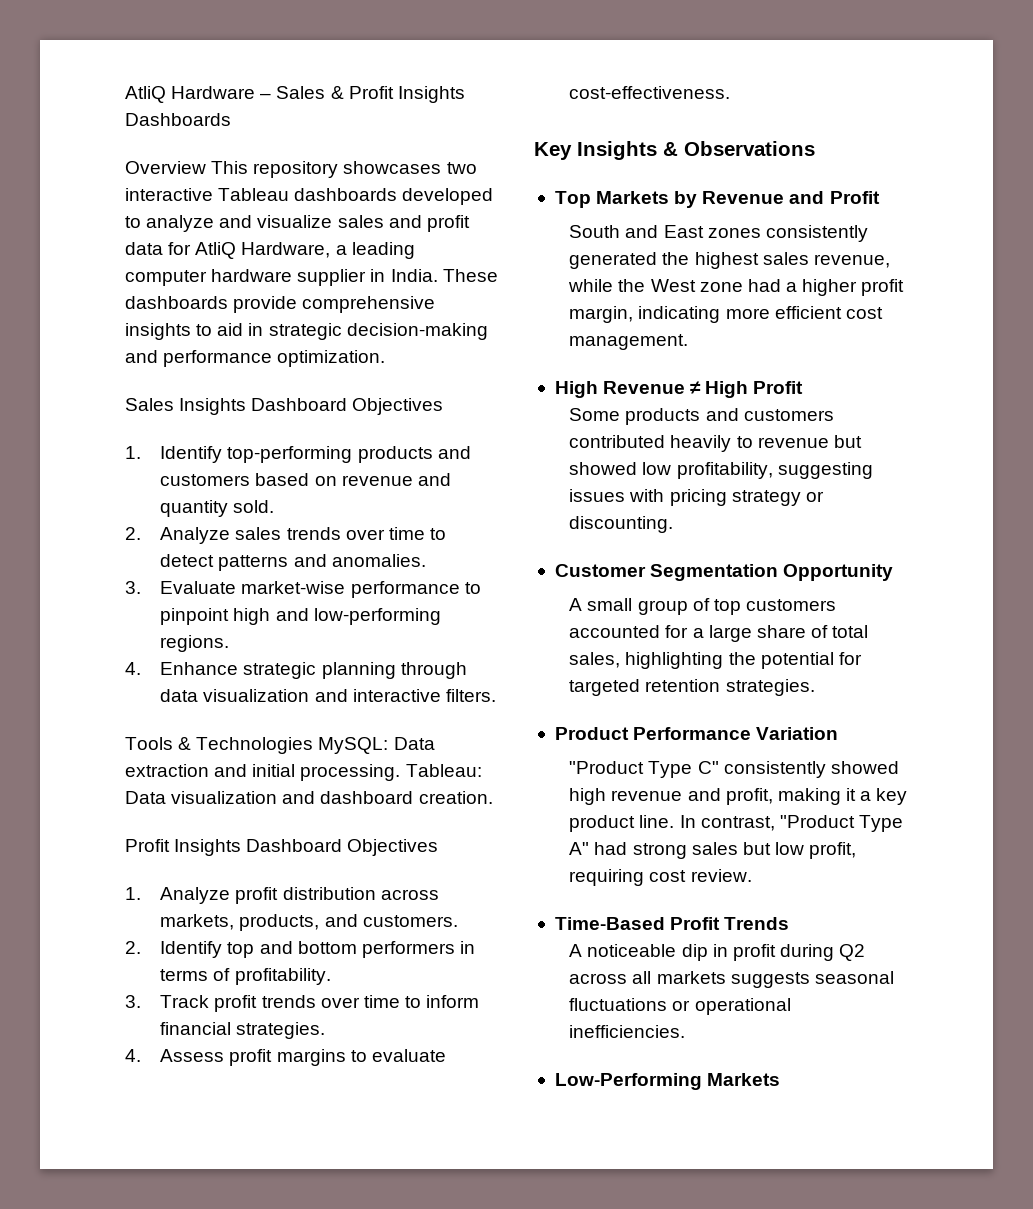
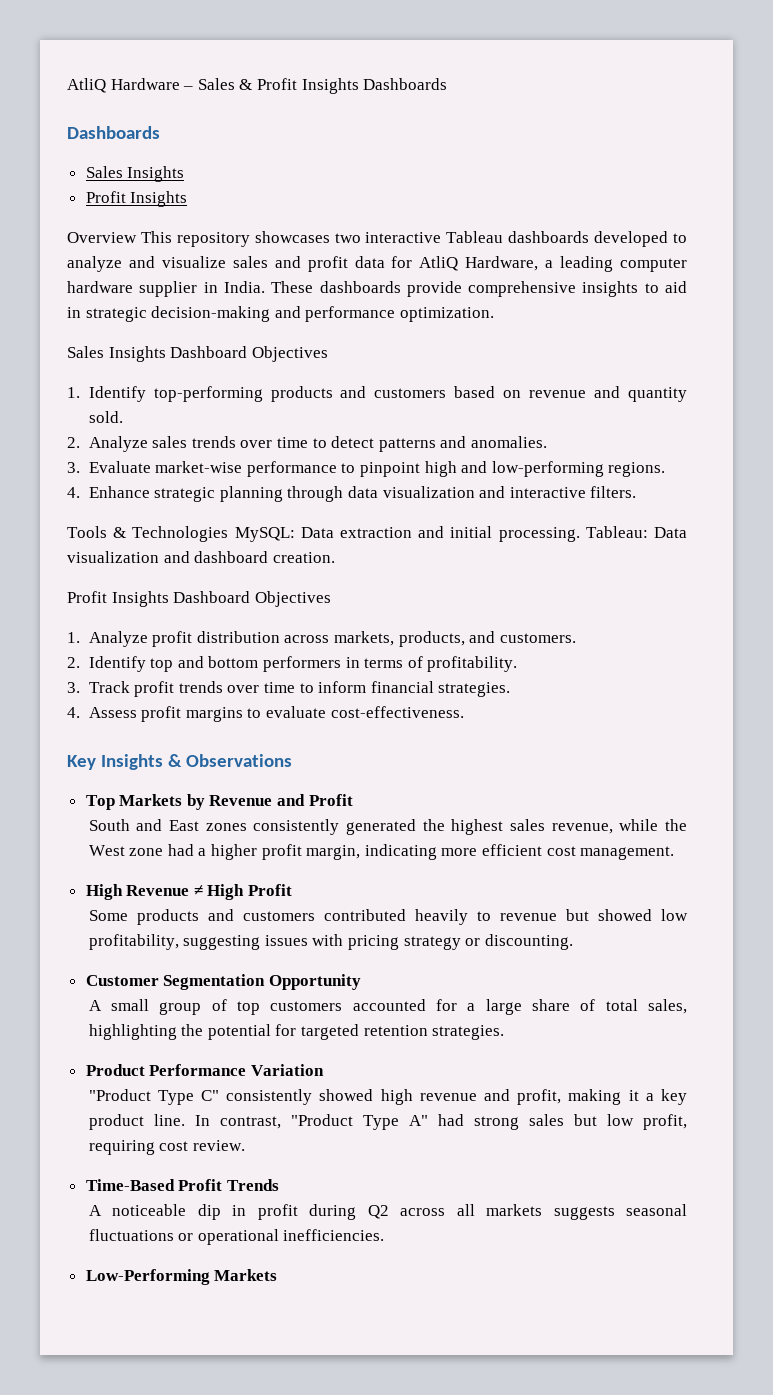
  AtliQ Hardware – Sales & Profit Insights Dashboards
+ Dashboards
+ Sales Insights
+ Profit Insights

